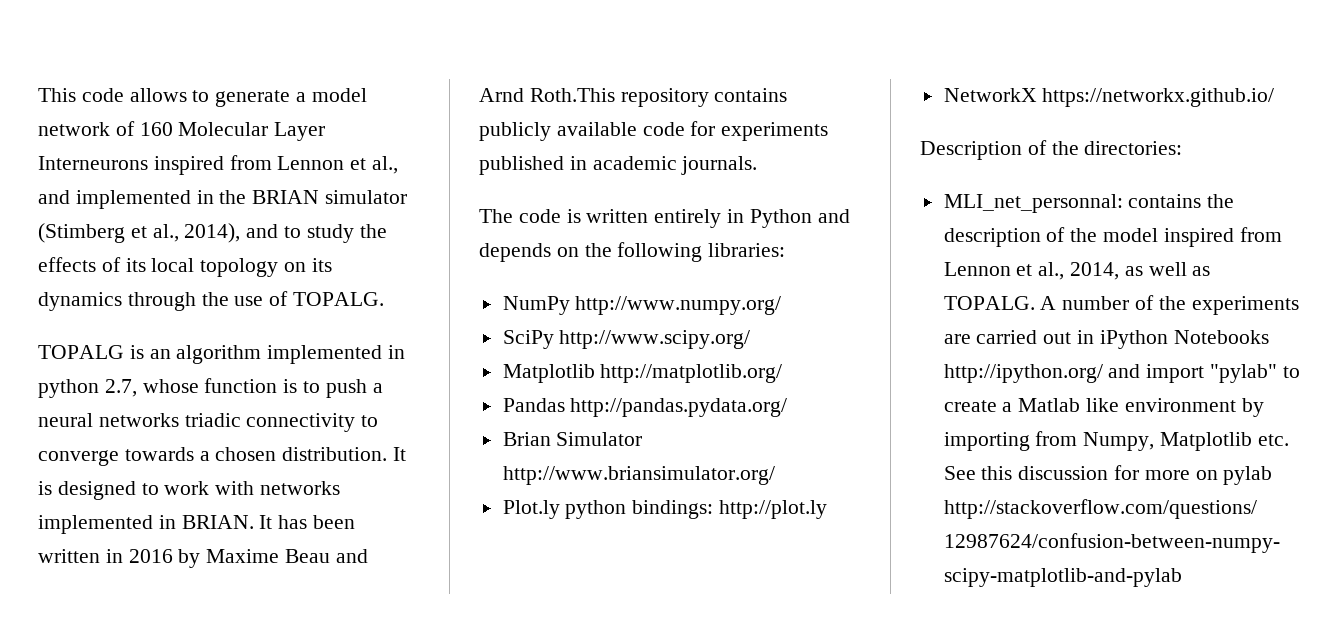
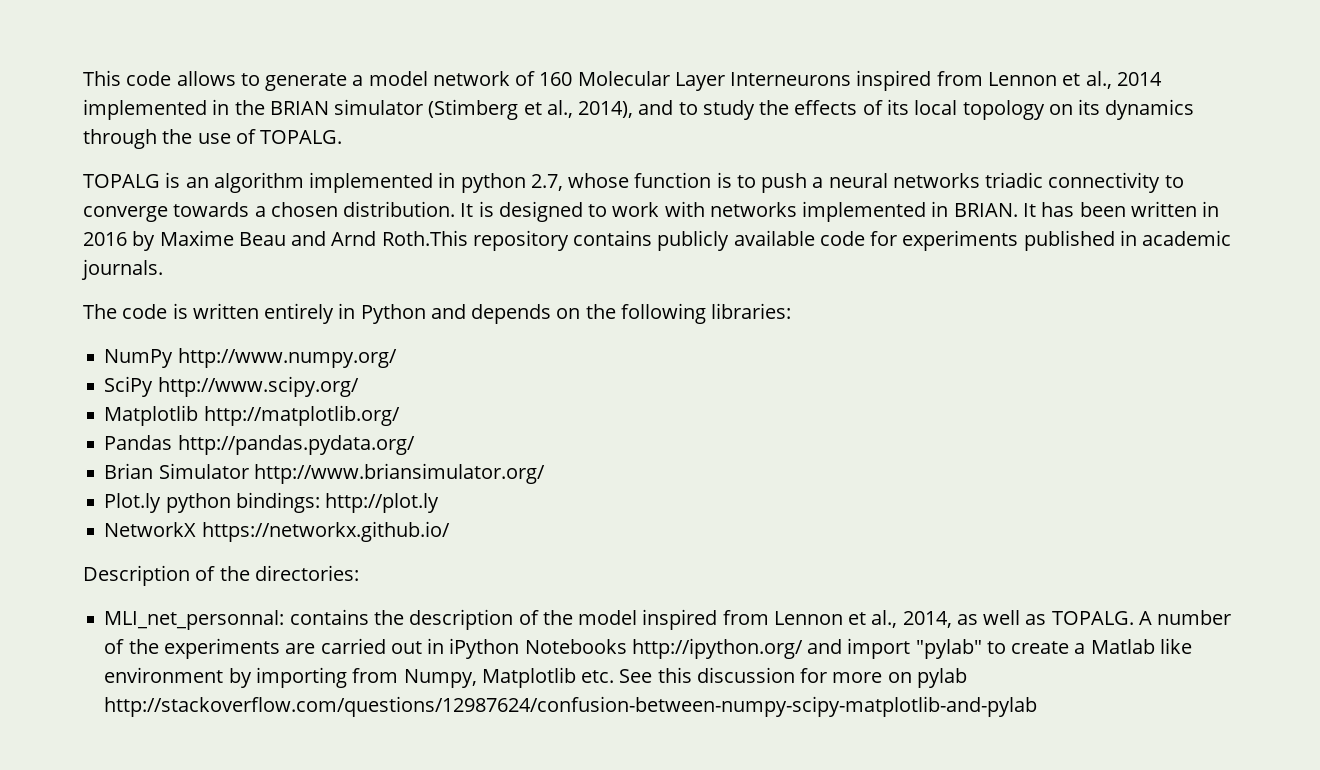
- This code allows to generate a model network of 160 Molecular Layer Interneurons inspired from Lennon et al., and implemented in the BRIAN simulator (Stimberg et al., 2014), and to study the effects of its local topology on its dynamics through the use of TOPALG.
+ This code allows to generate a model network of 160 Molecular Layer Interneurons inspired from Lennon et al., 2014 implemented in the BRIAN simulator (Stimberg et al., 2014), and to study the effects of its local topology on its dynamics through the use of TOPALG.

